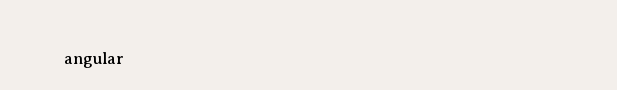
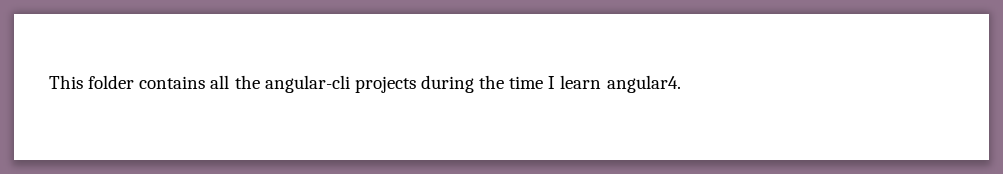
- angular
+ This folder contains all the angular-cli projects during the time I learn angular4.

